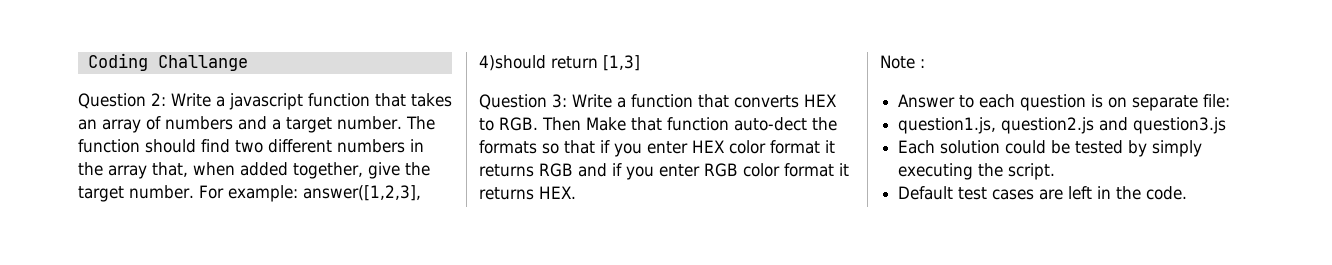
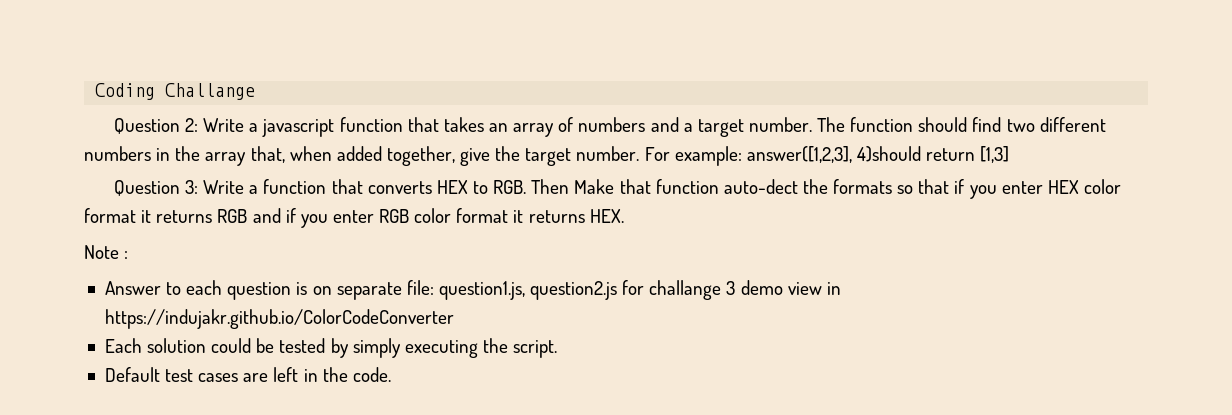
- Answer to each question is on separate file:
- question1.js, question2.js and question3.js
+ Answer to each question is on separate file: question1.js, question2.js for challange 3 demo view in https://indujakr.github.io/ColorCodeConverter

